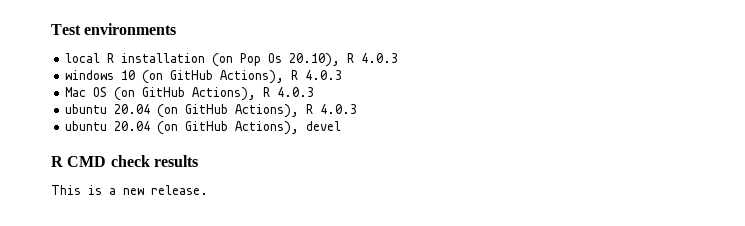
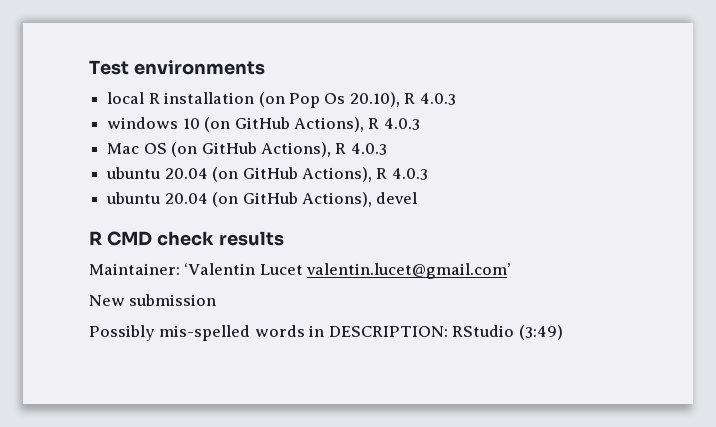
- This is a new release.
+ Maintainer: ‘Valentin Lucet valentin.lucet@gmail.com’
+ New submission
+ Possibly mis-spelled words in DESCRIPTION: RStudio (3:49)

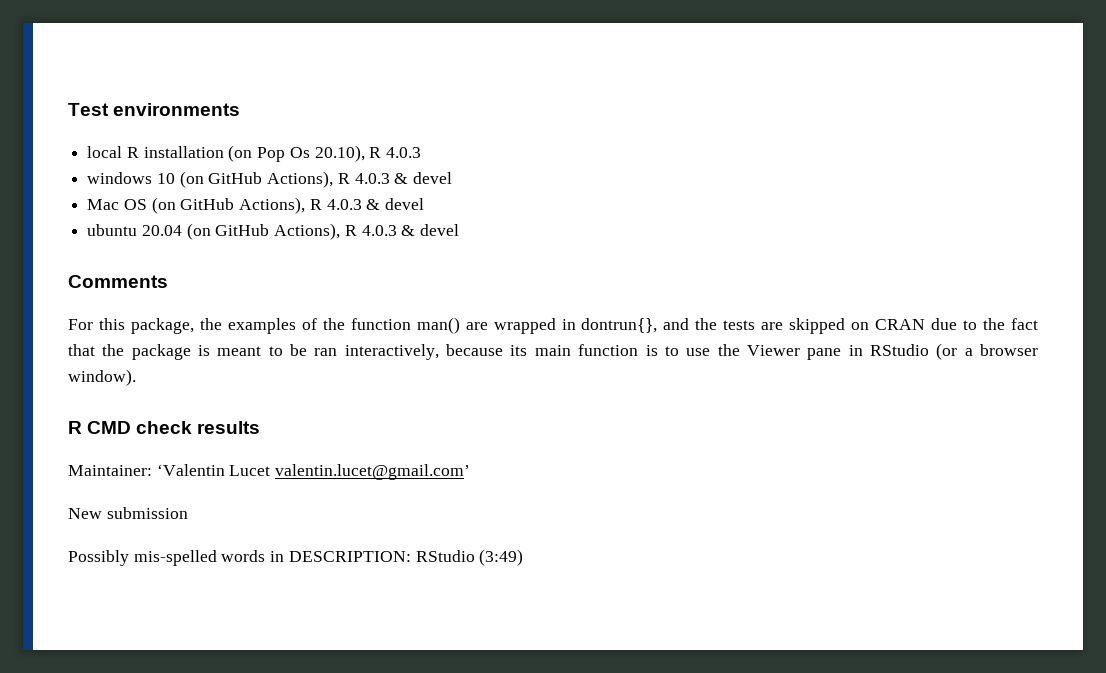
- windows 10 (on GitHub Actions), R 4.0.3
+ windows 10 (on GitHub Actions), R 4.0.3 & devel
- Mac OS (on GitHub Actions), R 4.0.3
+ Mac OS (on GitHub Actions), R 4.0.3 & devel
- ubuntu 20.04 (on GitHub Actions), R 4.0.3
- ubuntu 20.04 (on GitHub Actions), devel
+ ubuntu 20.04 (on GitHub Actions), R 4.0.3 & devel
+ Comments
+ For this package, the examples of the function man() are wrapped in dontrun{}, and the tests are skipped on CRAN due to the fact that the package is meant to be ran interactively, because its main function is to use the Viewer pane in RStudio (or a browser window).

